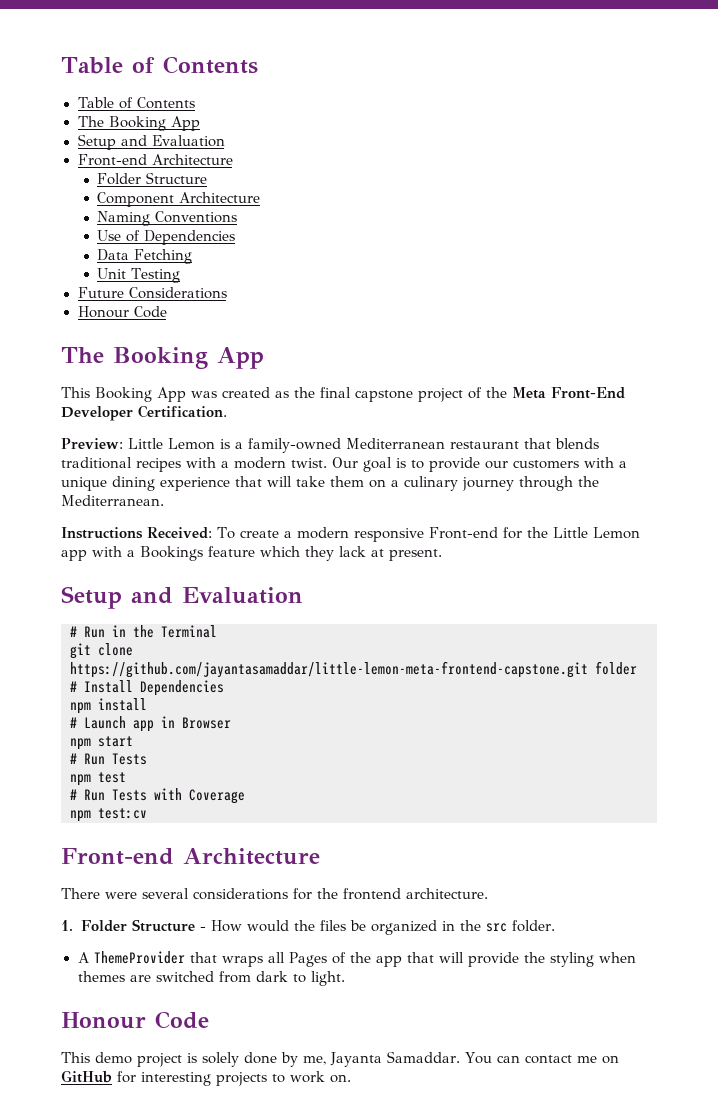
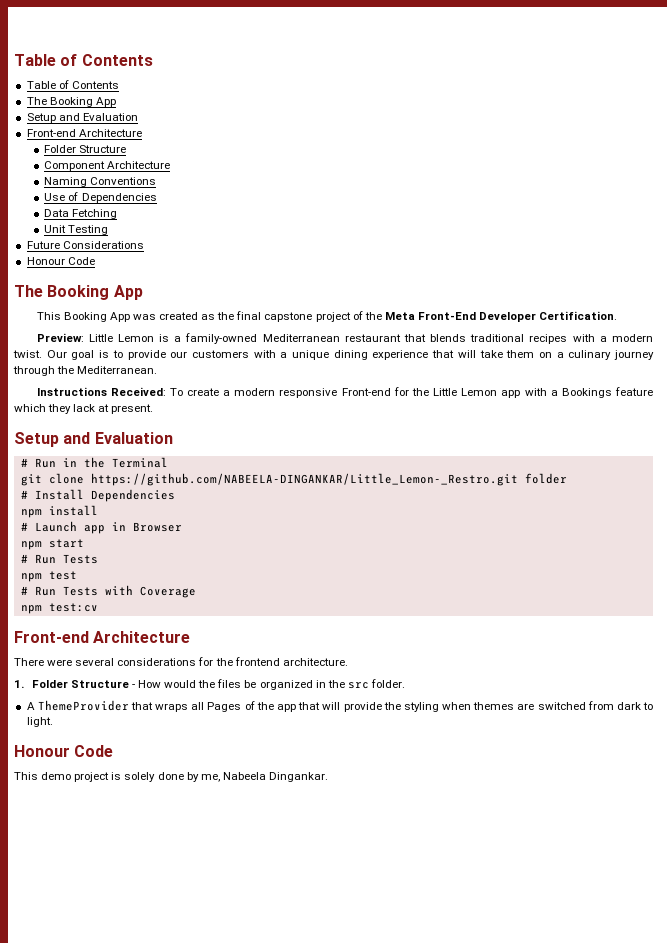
- git clone https://github.com/jayantasamaddar/little-lemon-meta-frontend-capstone.git folder
+ git clone https://github.com/NABEELA-DINGANKAR/Little_Lemon-_Restro.git folder
- This demo project is solely done by me, Jayanta Samaddar. You can contact me on GitHub for interesting projects to work on.
+ This demo project is solely done by me, Nabeela Dingankar.

